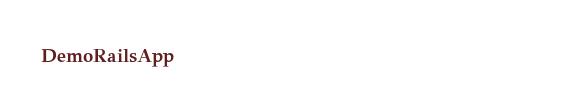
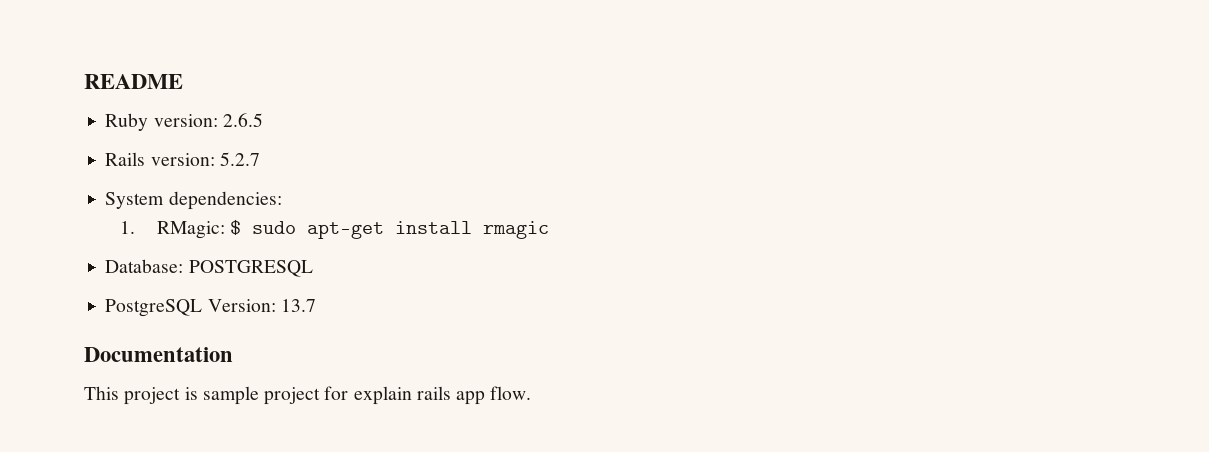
- DemoRailsApp
+ README
+ Ruby version: 2.6.5
+ Rails version: 5.2.7
+ System dependencies:
+ 1. RMagic: $ sudo apt-get install rmagic
+ Database: POSTGRESQL
+ PostgreSQL Version: 13.7
+ Documentation
+ This project is sample project for explain rails app flow.

